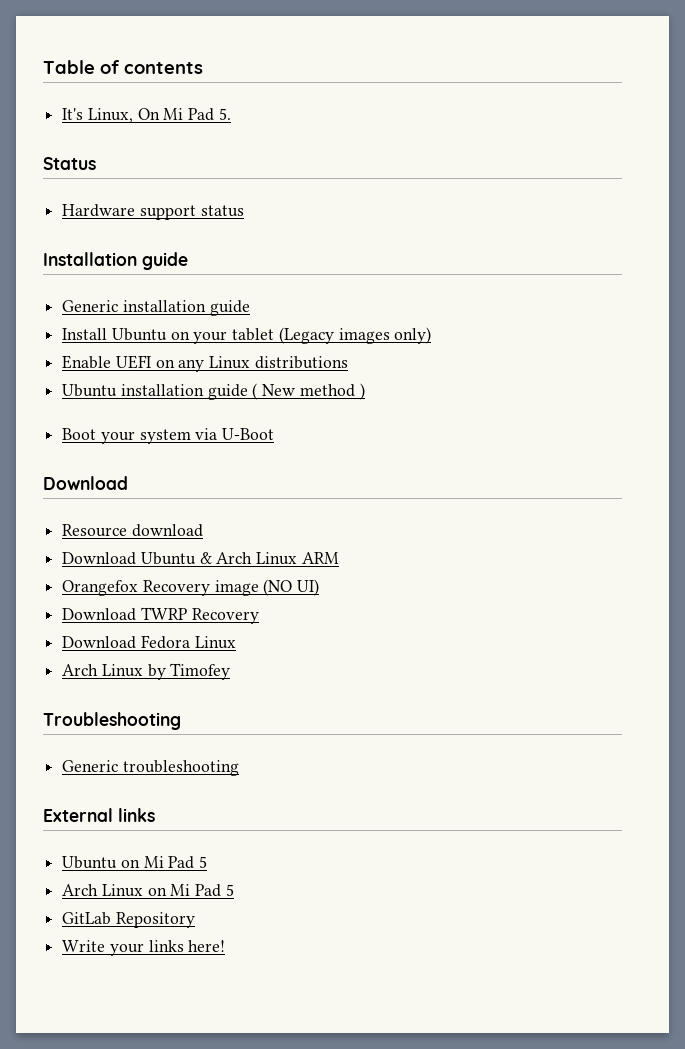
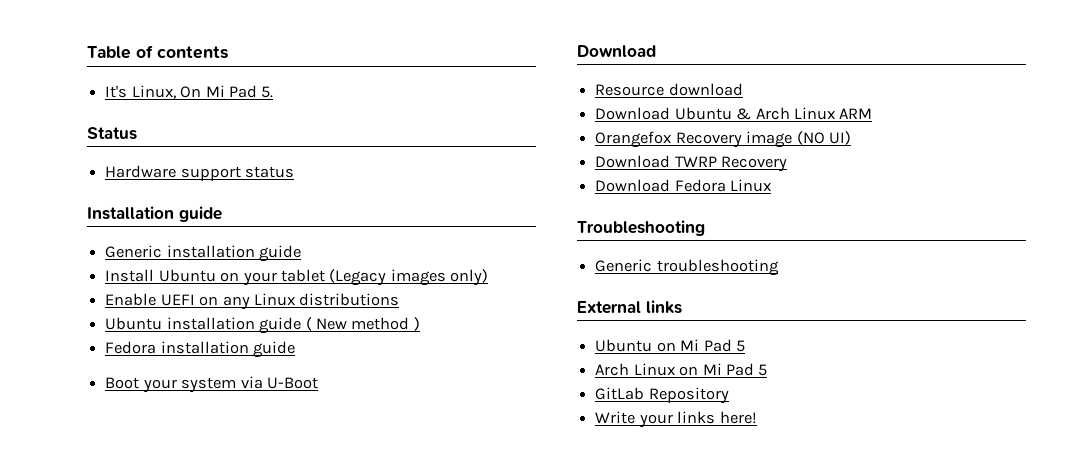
+ Fedora installation guide
- Arch Linux by Timofey

